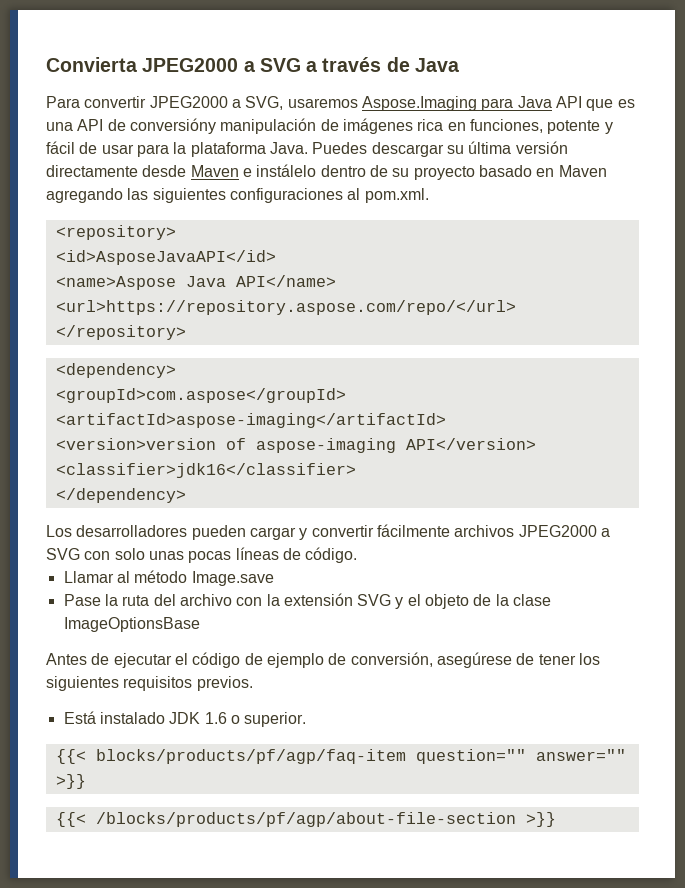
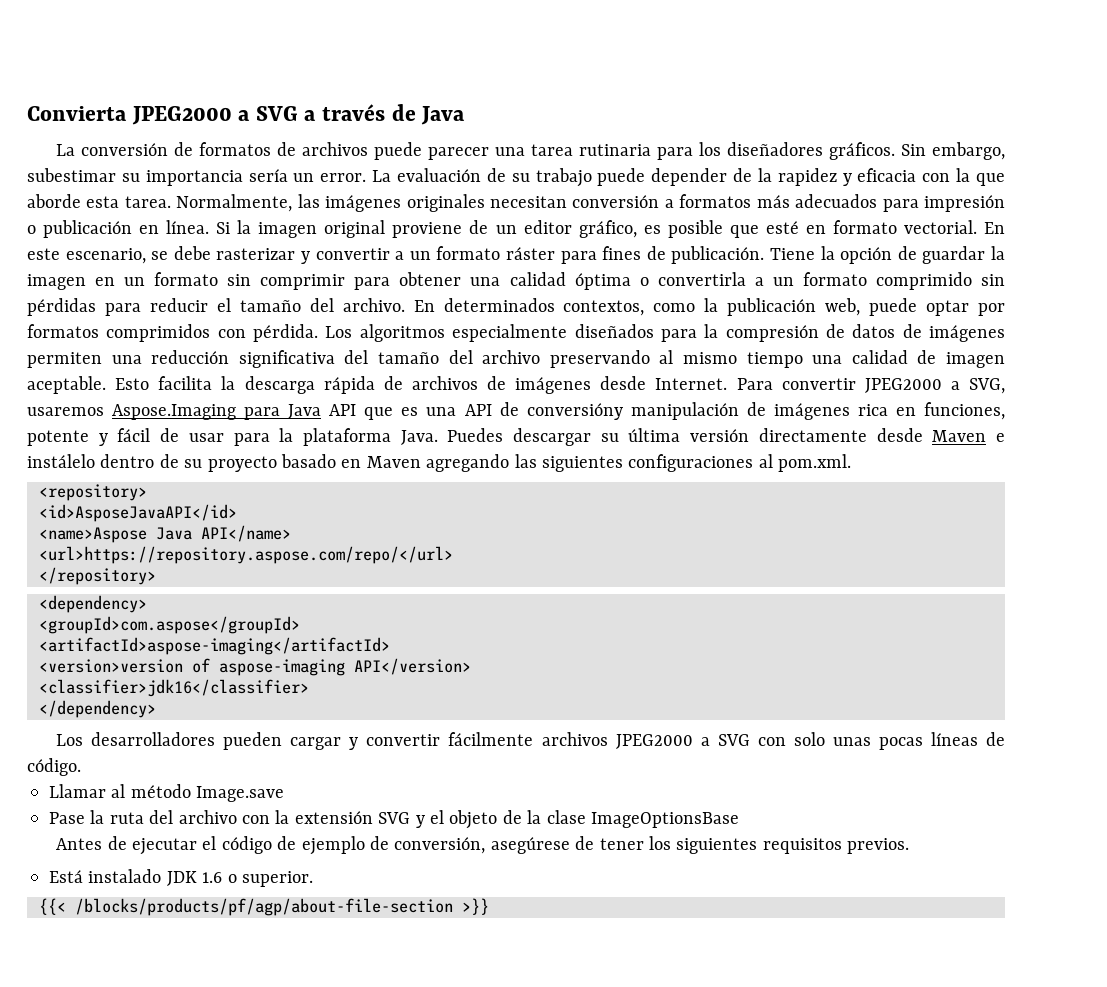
+ La conversión de formatos de archivos puede parecer una tarea rutinaria para los diseñadores gráficos. Sin embargo, subestimar su importancia sería un error. La evaluación de su trabajo puede depender de la rapidez y eficacia con la que aborde esta tarea. Normalmente, las imágenes originales necesitan conversión a formatos más adecuados para impresión o publicación en línea. Si la imagen original proviene de un editor gráfico, es posible que esté en formato vectorial. En este escenario, se debe rasterizar y convertir a un formato ráster para fines de publicación. Tiene la opción de guardar la imagen en un formato sin comprimir para obtener una calidad óptima o convertirla a un formato comprimido sin pérdidas para reducir el tamaño del archivo. En determinados contextos, como la publicación web, puede optar por formatos comprimidos con pérdida. Los algoritmos especialmente diseñados para la compresión de datos de imágenes permiten una reducción significativa del tamaño del archivo preservando al mismo tiempo una calidad de imagen aceptable. Esto facilita la descarga rápida de archivos de imágenes desde Internet.
- {{< blocks/products/pf/agp/faq-item question="" answer="" >}}

